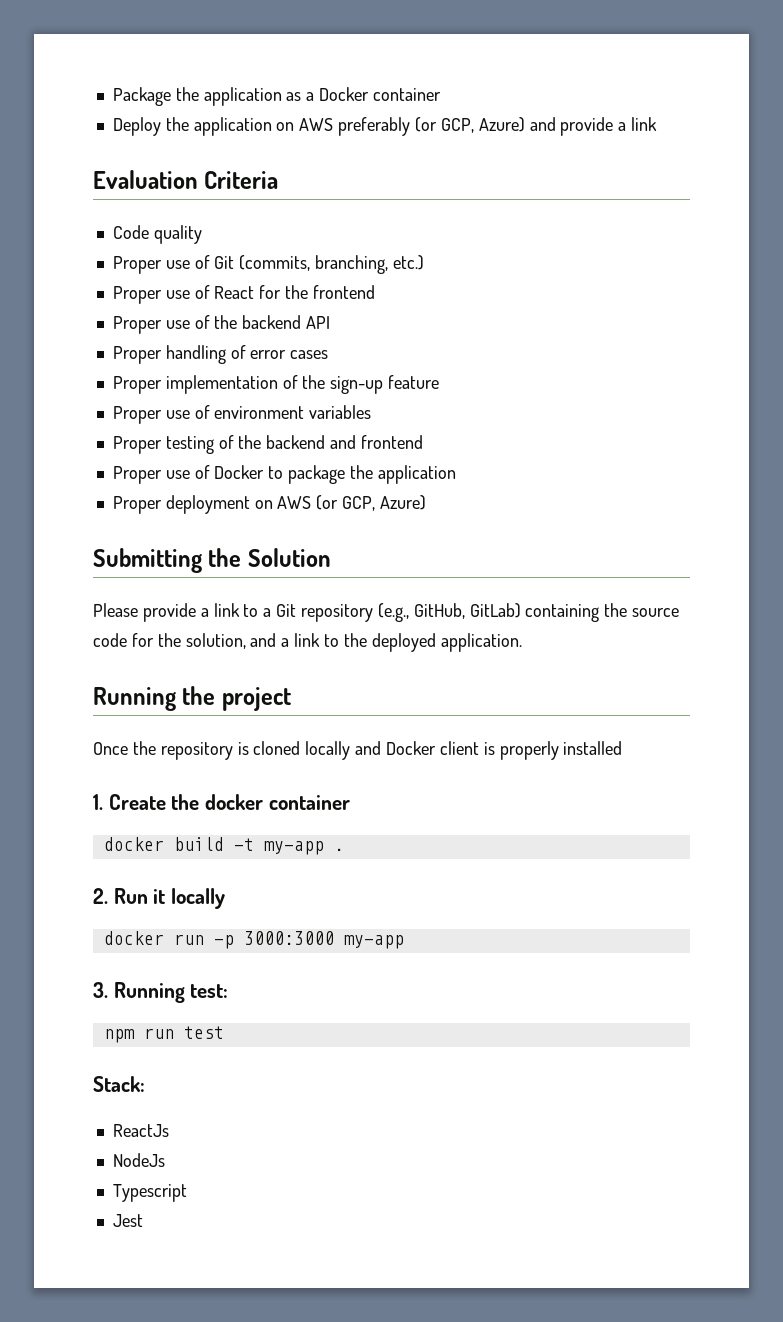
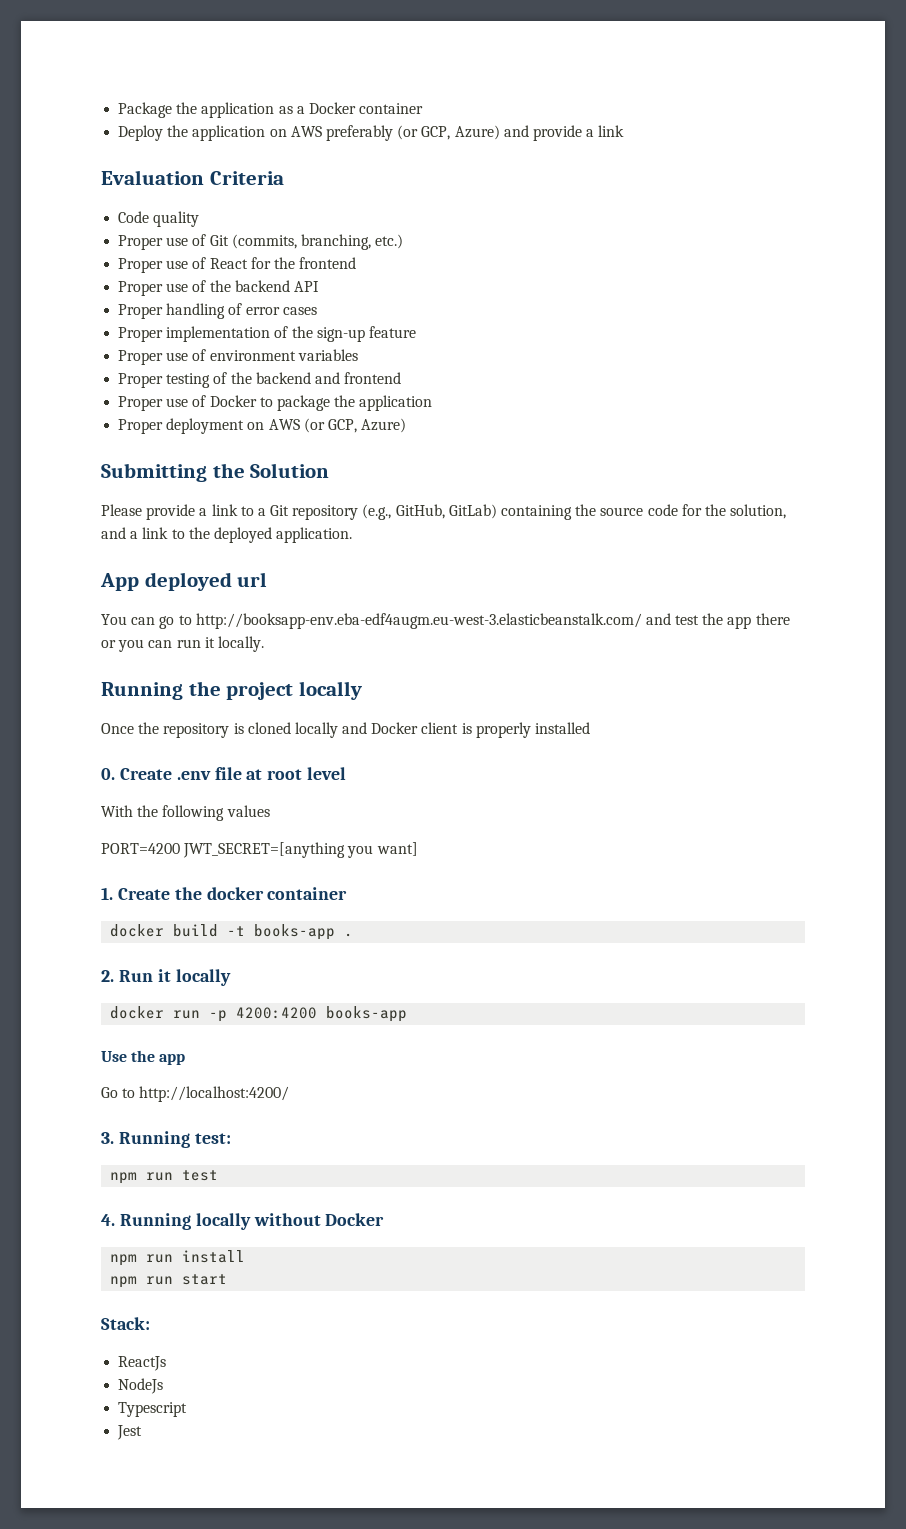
+ App deployed url
+ You can go to http://booksapp-env.eba-edf4augm.eu-west-3.elasticbeanstalk.com/ and test the app there or you can run it locally.
- Running the project
+ Running the project locally
+ 0. Create .env file at root level
+ With the following values
+ PORT=4200 JWT_SECRET=[anything you want]
- docker build -t my-app .
+ docker build -t books-app .
- docker run -p 3000:3000 my-app
+ docker run -p 4200:4200 books-app
+ Use the app
+ Go to http://localhost:4200/
+ 4. Running locally without Docker
+ npm run install
+ npm run start

